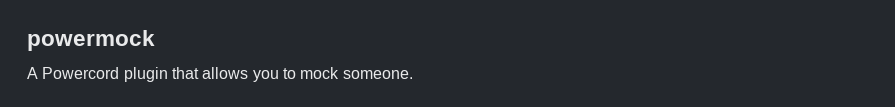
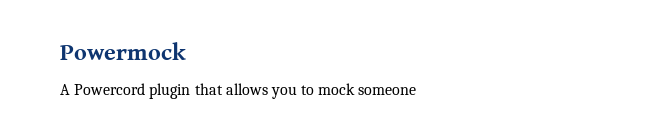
- powermock
+ Powermock
- A Powercord plugin that allows you to mock someone.
+ A Powercord plugin that allows you to mock someone

